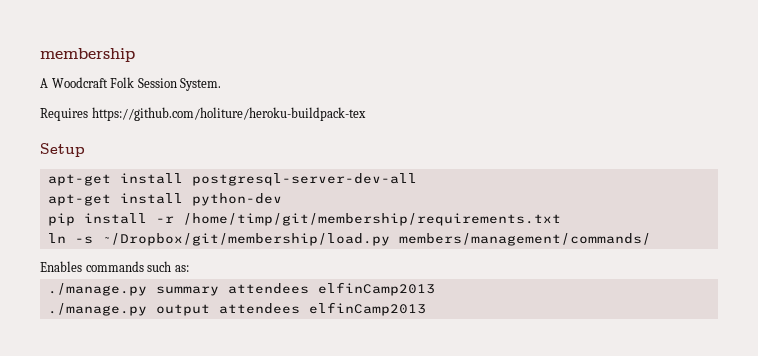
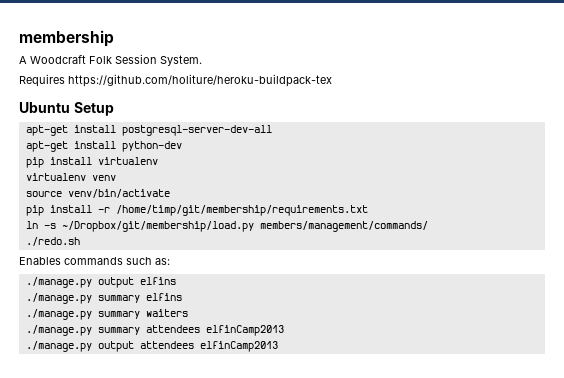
- Setup
+ Ubuntu Setup
+ pip install virtualenv
+ virtualenv venv
+ source venv/bin/activate
+ ./redo.sh
+ ./manage.py output elfins
+ ./manage.py summary elfins
+ ./manage.py summary waiters

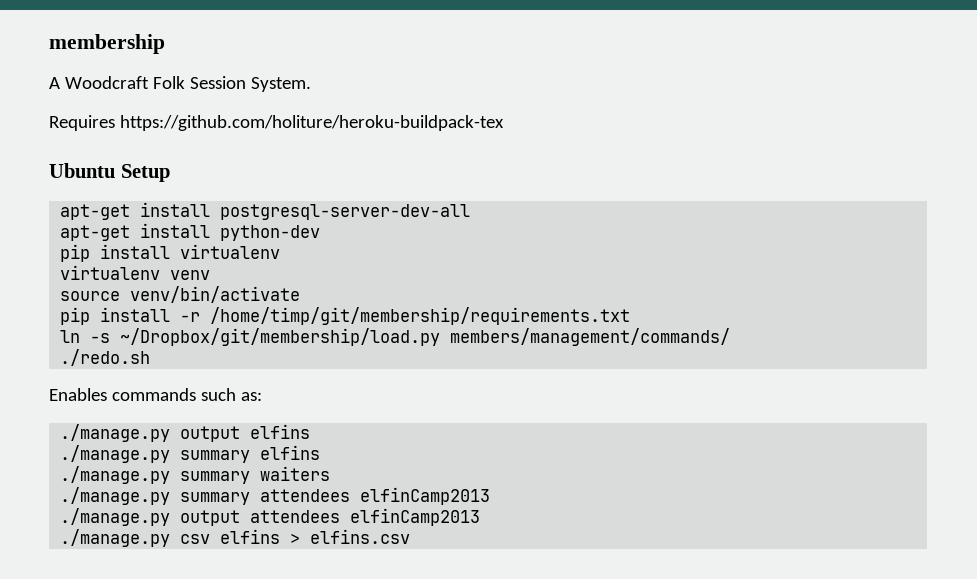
+ ./manage.py csv elfins > elfins.csv

